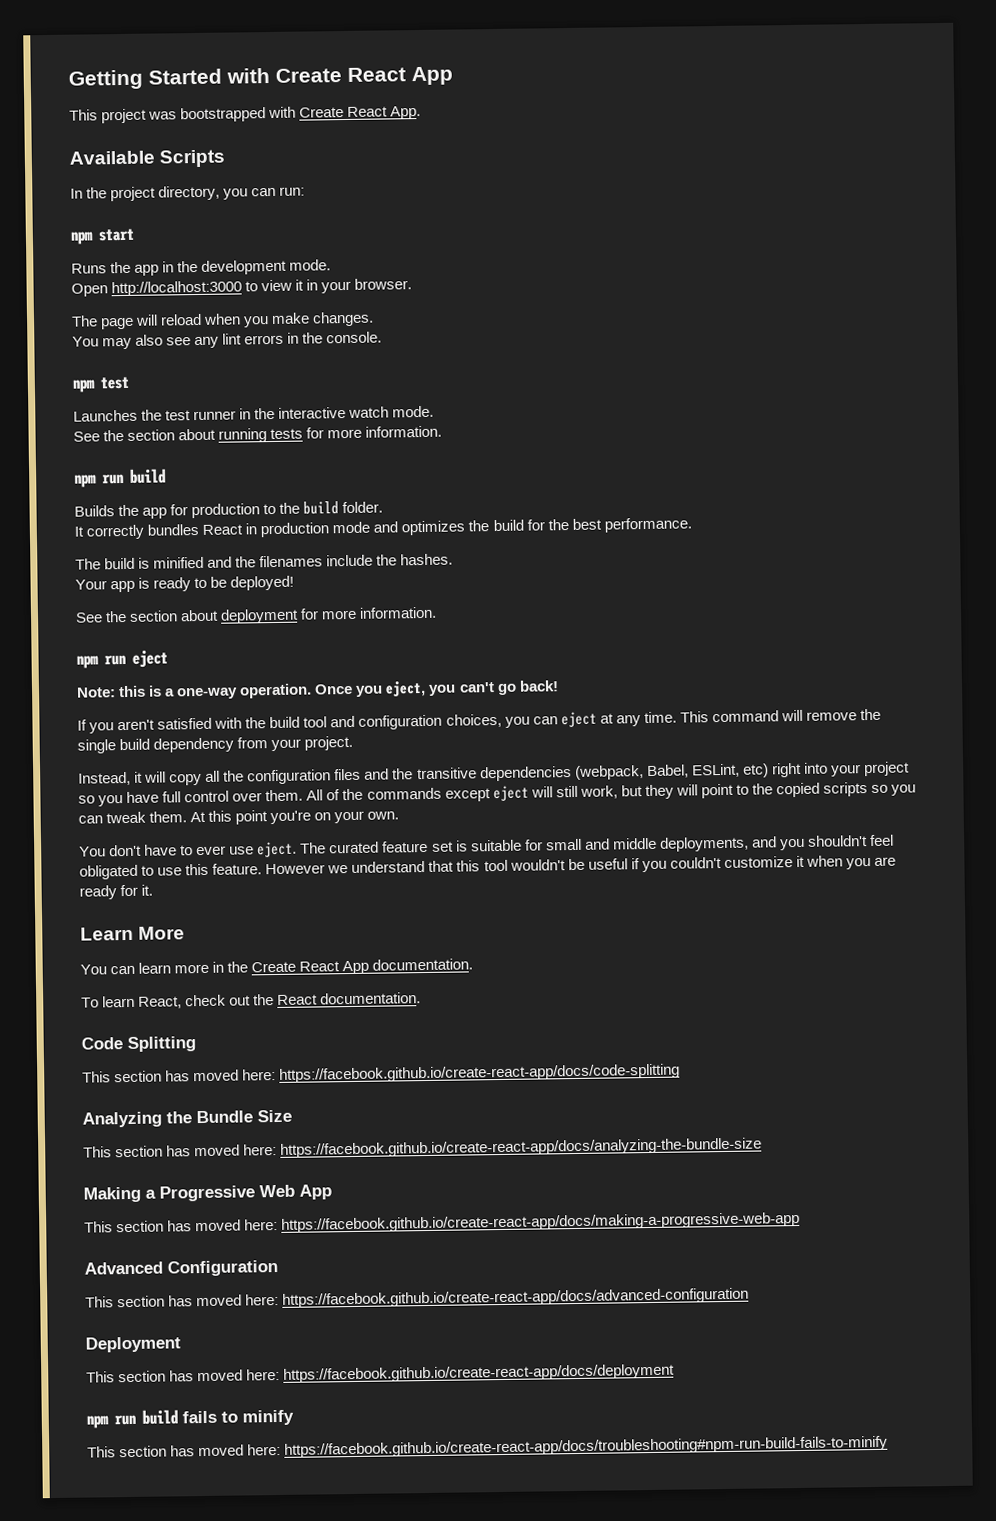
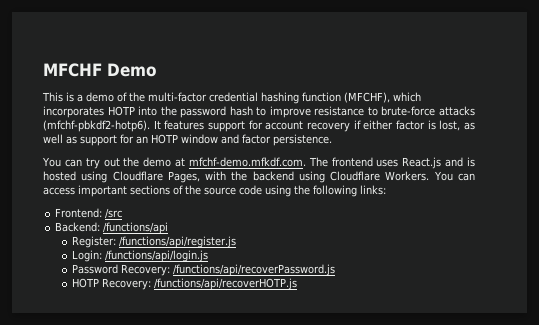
- Getting Started with Create React App
- This project was bootstrapped with Create React App.
- Available Scripts
- In the project directory, you can run:
- npm start
- Runs the app in the development mode.
- Open http://localhost:3000 to view it in your browser.
- The page will reload when you make changes.
- You may also see any lint errors in the console.
- npm test
- Launches the test runner in the interactive watch mode.
- See the section about running tests for more information.
- npm run build
- Builds the app for production to the build folder.
- It correctly bundles React in production mode and optimizes the build for the best performance.
- The build is minified and the filenames include the hashes.
- Your app is ready to be deployed!
- See the section about deployment for more information.
- npm run eject
- Note: this is a one-way operation. Once you eject, you can't go back!
- If you aren't satisfied with the build tool and configuration choices, you can eject at any time. This command will remove the single build dependency from your project.
- Instead, it will copy all the configuration files and the transitive dependencies (webpack, Babel, ESLint, etc) right into your project so you have full control over them. All of the commands except eject will still work, but they will point to the copied scripts so you can tweak them. At this point you're on your own.
- You don't have to ever use eject. The curated feature set is suitable for small and middle deployments, and you shouldn't feel obligated to use this feature. However we understand that this tool wouldn't be useful if you couldn't customize it when you are ready for it.
- Learn More
- You can learn more in the Create React App documentation.
- To learn React, check out the React documentation.
- Code Splitting
- This section has moved here: https://facebook.github.io/create-react-app/docs/code-splitting
- Analyzing the Bundle Size
- This section has moved here: https://facebook.github.io/create-react-app/docs/analyzing-the-bundle-size
- Making a Progressive Web App
- This section has moved here: https://facebook.github.io/create-react-app/docs/making-a-progressive-web-app
- Advanced Configuration
- This section has moved here: https://facebook.github.io/create-react-app/docs/advanced-configuration
- Deployment
- This section has moved here: https://facebook.github.io/create-react-app/docs/deployment
- npm run build fails to minify
- This section has moved here: https://facebook.github.io/create-react-app/docs/troubleshooting#npm-run-build-fails-to-minify
+ MFCHF Demo
+ This is a demo of the multi-factor credential hashing function (MFCHF), which incorporates HOTP into the password hash to improve resistance to brute-force attacks (mfchf-pbkdf2-hotp6). It features support for account recovery if either factor is lost, as well as support for an HOTP window and factor persistence.
+ You can try out the demo at mfchf-demo.mfkdf.com. The frontend uses React.js and is hosted using Cloudflare Pages, with the backend using Cloudflare Workers. You can access important sections of the source code using the following links:
+ Frontend: /src
+ Backend: /functions/api
+ Register: /functions/api/register.js
+ Login: /functions/api/login.js
+ Password Recovery: /functions/api/recoverPassword.js
+ HOTP Recovery: /functions/api/recoverHOTP.js

